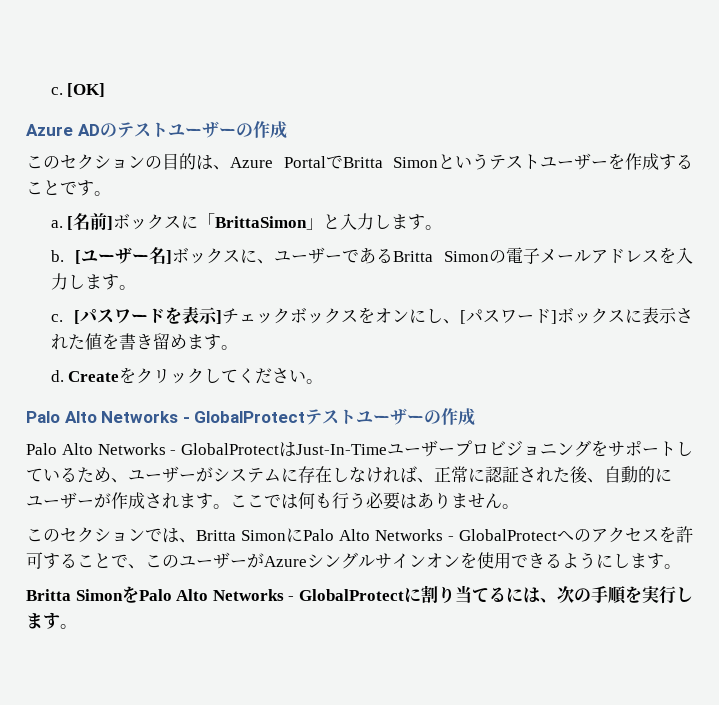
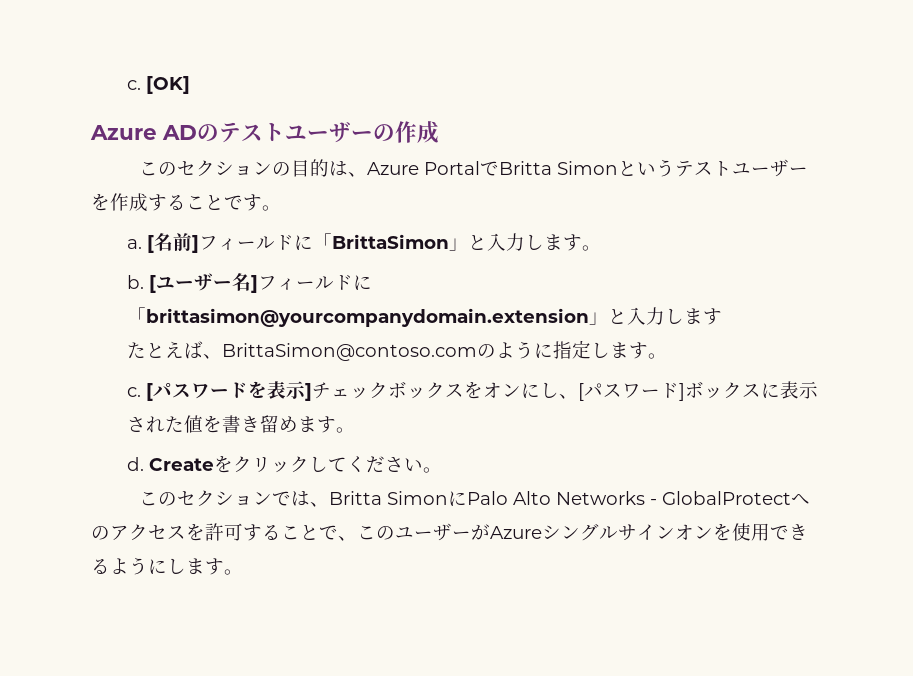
- [名前]ボックスに「BrittaSimon」と入力します。
+ [名前]フィールドに「BrittaSimon」と入力します。
- [ユーザー名]ボックスに、ユーザーであるBritta Simonの電子メールアドレスを入力します。
+ [ユーザー名]フィールドに「brittasimon@yourcompanydomain.extension」と入力します
+ たとえば、BrittaSimon@contoso.comのように指定します。
- Palo Alto Networks - GlobalProtectテストユーザーの作成
- Palo Alto Networks - GlobalProtectはJust-In-Timeユーザープロビジョニングをサポートしているため、ユーザーがシステムに存在しなければ、正常に認証された後、自動的にユーザーが作成されます。ここでは何も行う必要はありません。
- Britta SimonをPalo Alto Networks - GlobalProtectに割り当てるには、次の手順を実行します。

